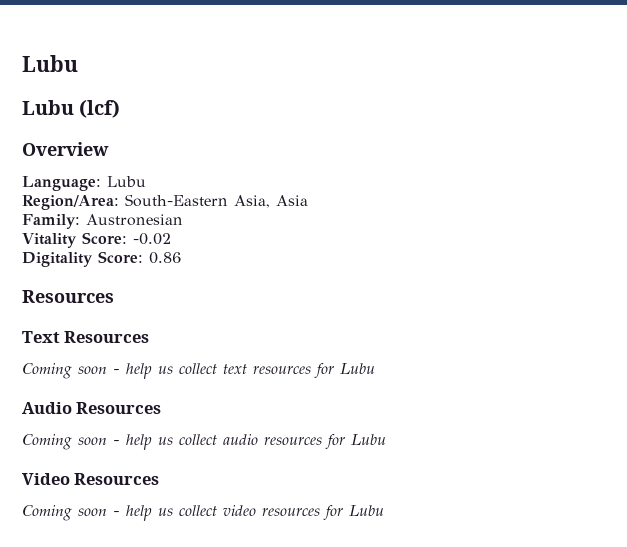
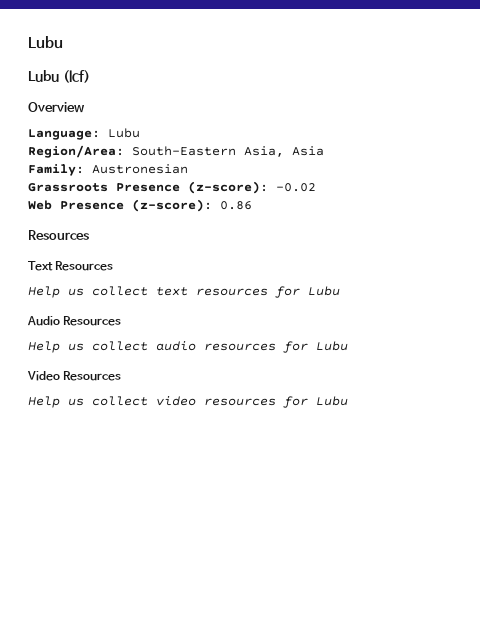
- Vitality Score: -0.02
- Digitality Score: 0.86
+ Grassroots Presence (z-score): -0.02
+ Web Presence (z-score): 0.86
- Coming soon - help us collect text resources for Lubu
+ Help us collect text resources for Lubu
- Coming soon - help us collect audio resources for Lubu
+ Help us collect audio resources for Lubu
- Coming soon - help us collect video resources for Lubu
+ Help us collect video resources for Lubu

